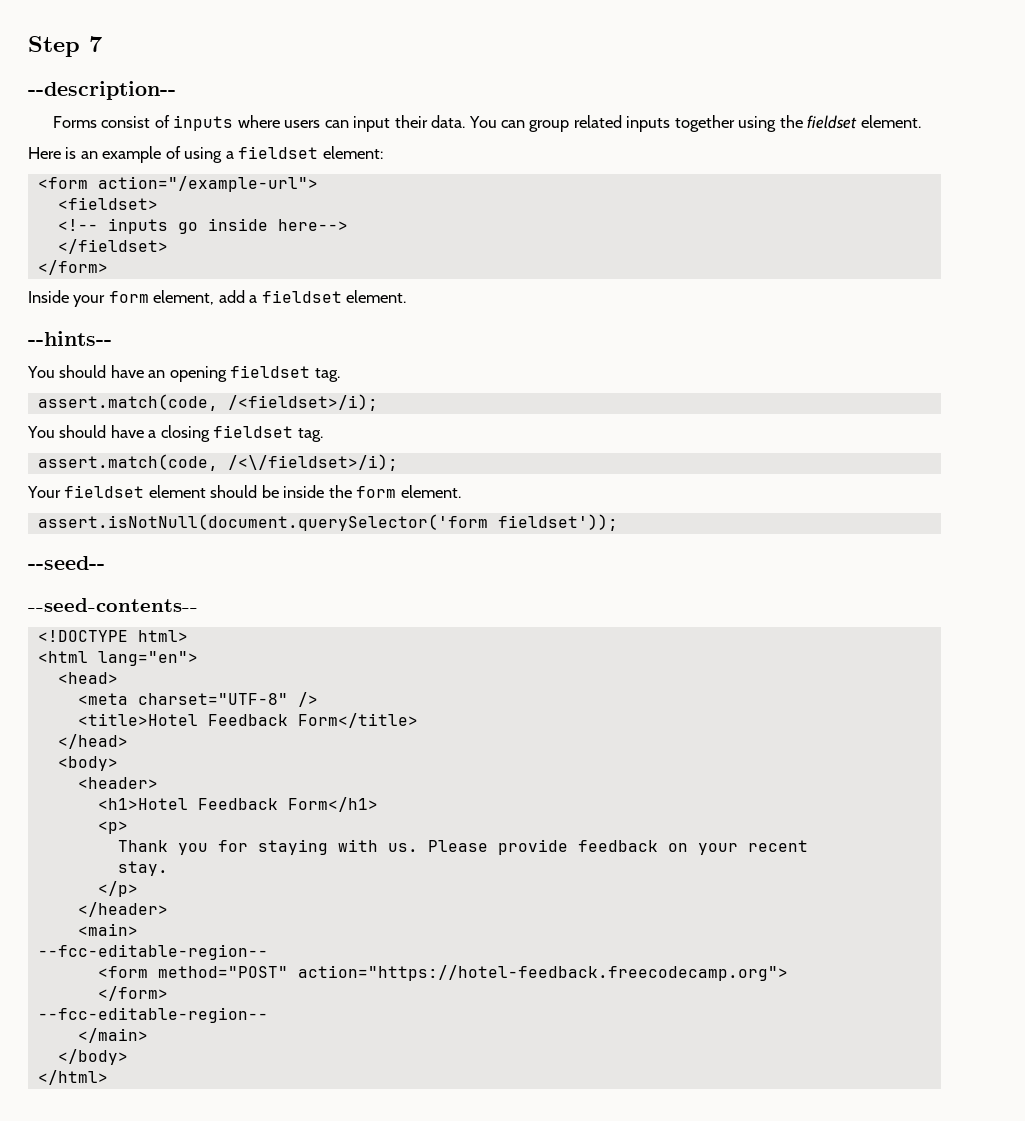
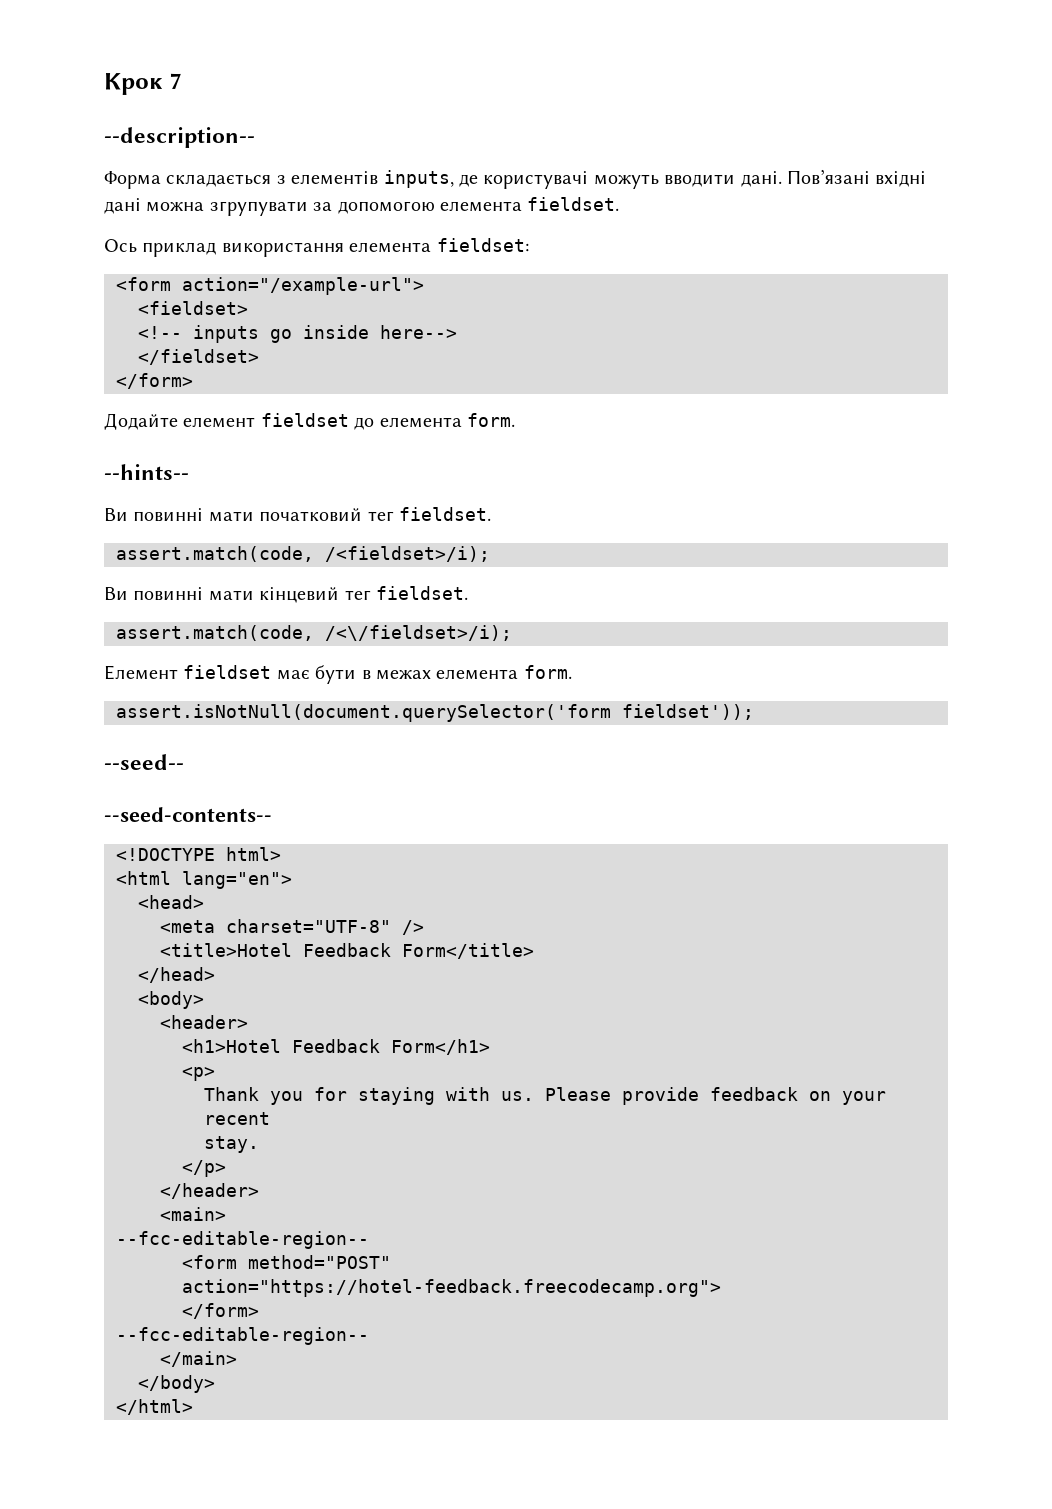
- Step 7
+ Крок 7
- Forms consist of inputs where users can input their data. You can group related inputs together using the fieldset element.
- Here is an example of using a fieldset element:
+ Форма складається з елементів inputs, де користувачі можуть вводити дані. Пов’язані вхідні дані можна згрупувати за допомогою елемента fieldset.
+ Ось приклад використання елемента fieldset:
- Inside your form element, add a fieldset element.
+ Додайте елемент fieldset до елемента form.
  --hints--
- You should have an opening fieldset tag.
+ Ви повинні мати початковий тег fieldset.
  assert.match(code, /<fieldset>/i);
- You should have a closing fieldset tag.
+ Ви повинні мати кінцевий тег fieldset.
  assert.match(code, /<\/fieldset>/i);
- Your fieldset element should be inside the form element.
+ Елемент fieldset має бути в межах елемента form.

